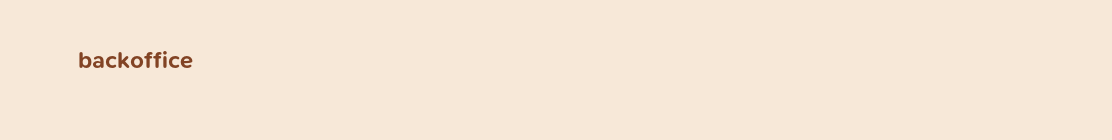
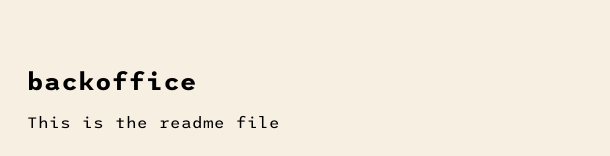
+ This is the readme file

